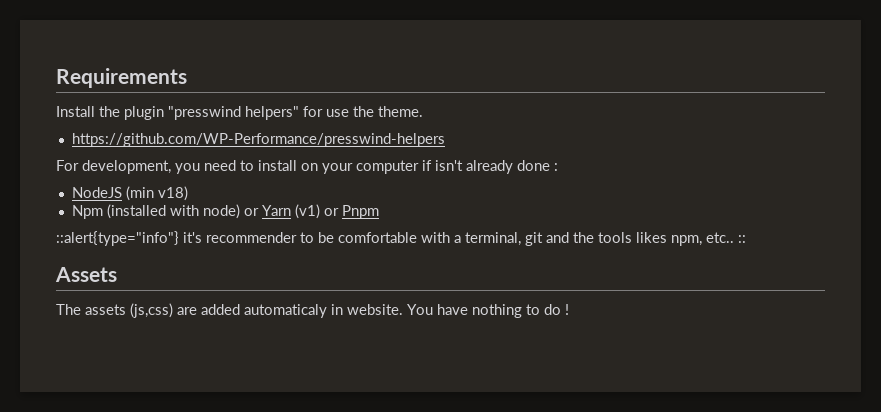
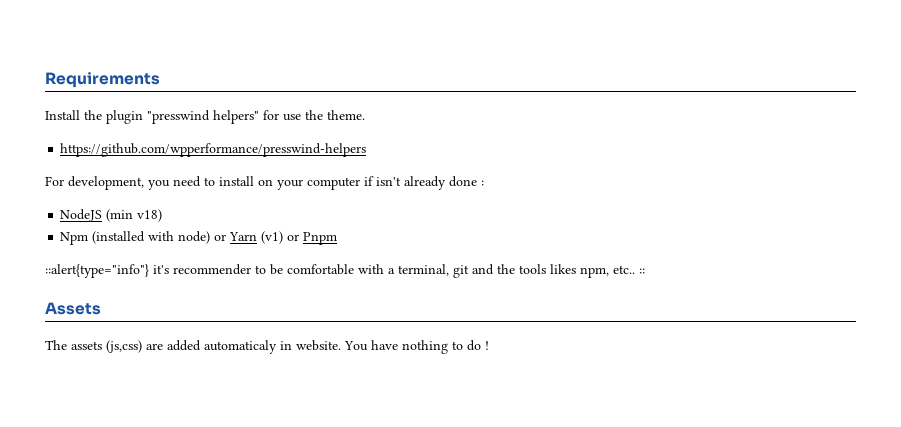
- https://github.com/WP-Performance/presswind-helpers
+ https://github.com/wpperformance/presswind-helpers

